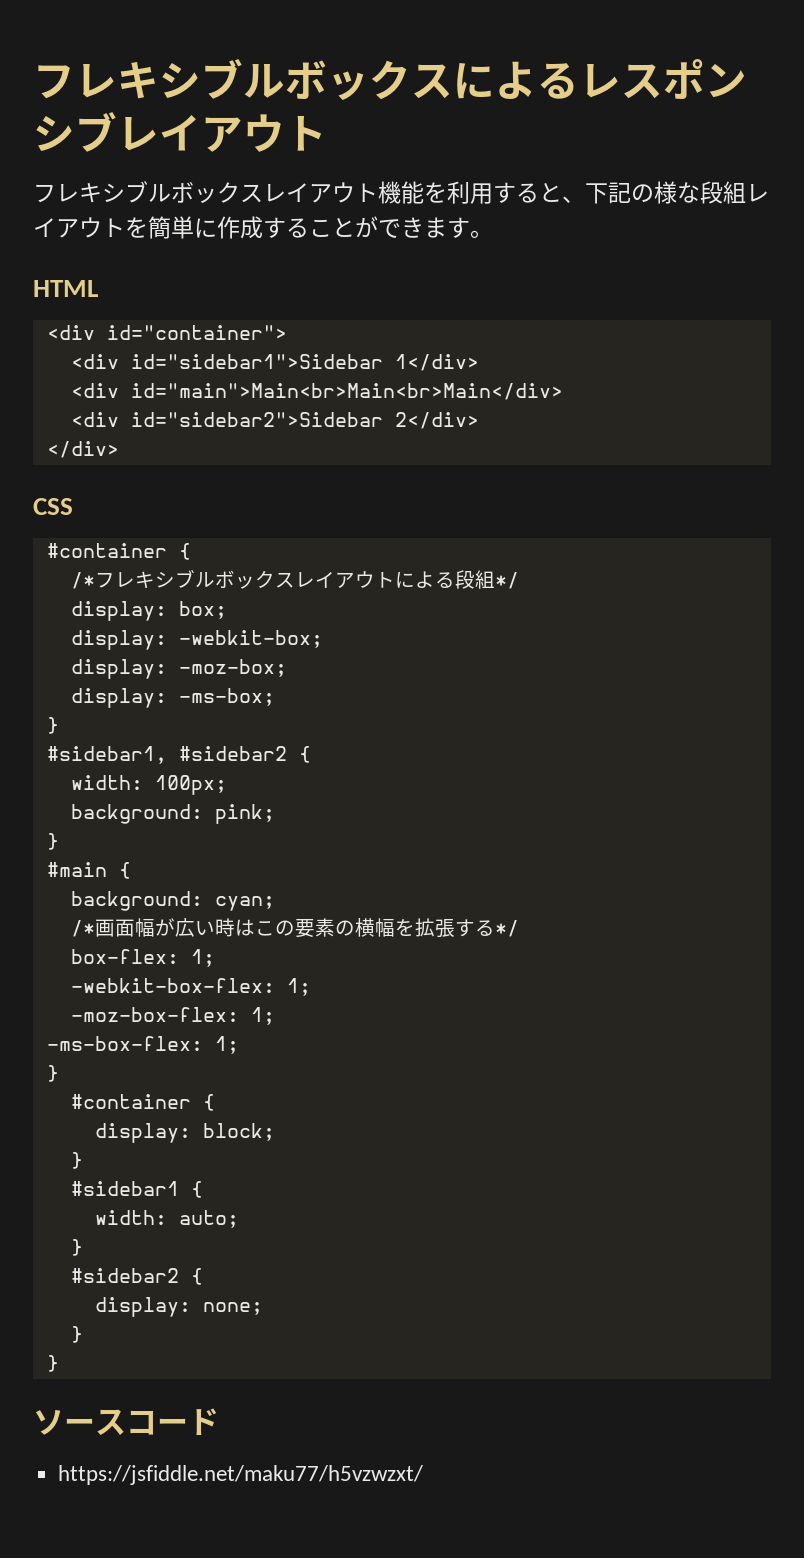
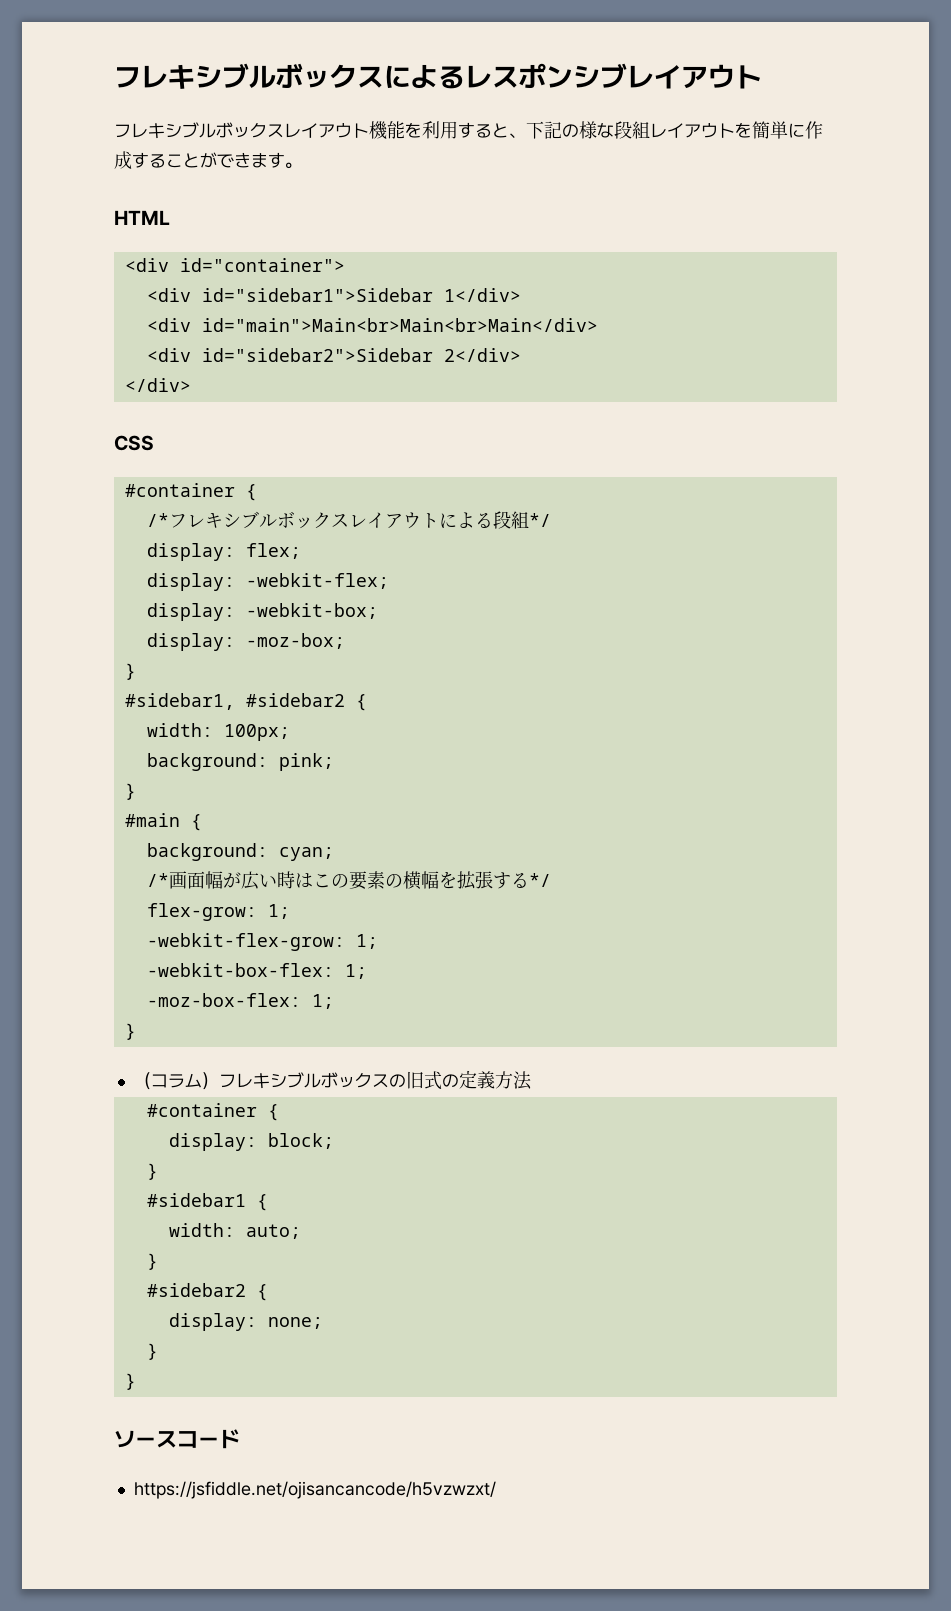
- display: box;
+ display: flex;
+ display: -webkit-flex;
- display: -ms-box;
- box-flex: 1;
+ flex-grow: 1;
+ -webkit-flex-grow: 1;
  -moz-box-flex: 1;
- -ms-box-flex: 1;
  }
+ （コラム）フレキシブルボックスの旧式の定義方法
- https://jsfiddle.net/maku77/h5vzwzxt/
+ https://jsfiddle.net/ojisancancode/h5vzwzxt/

